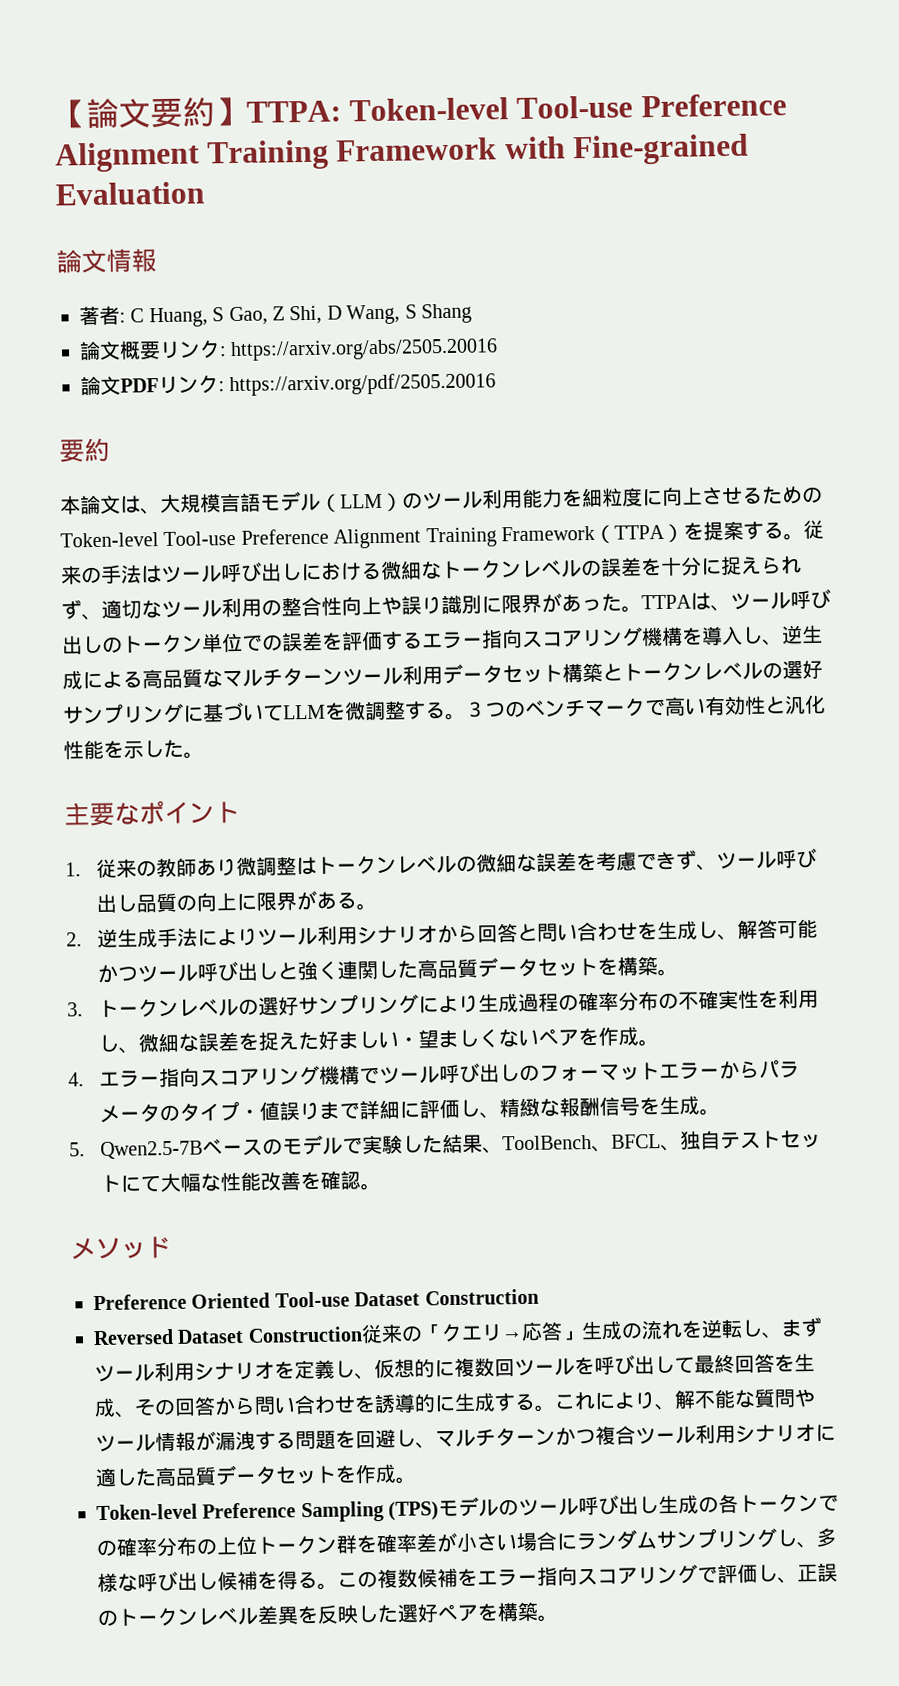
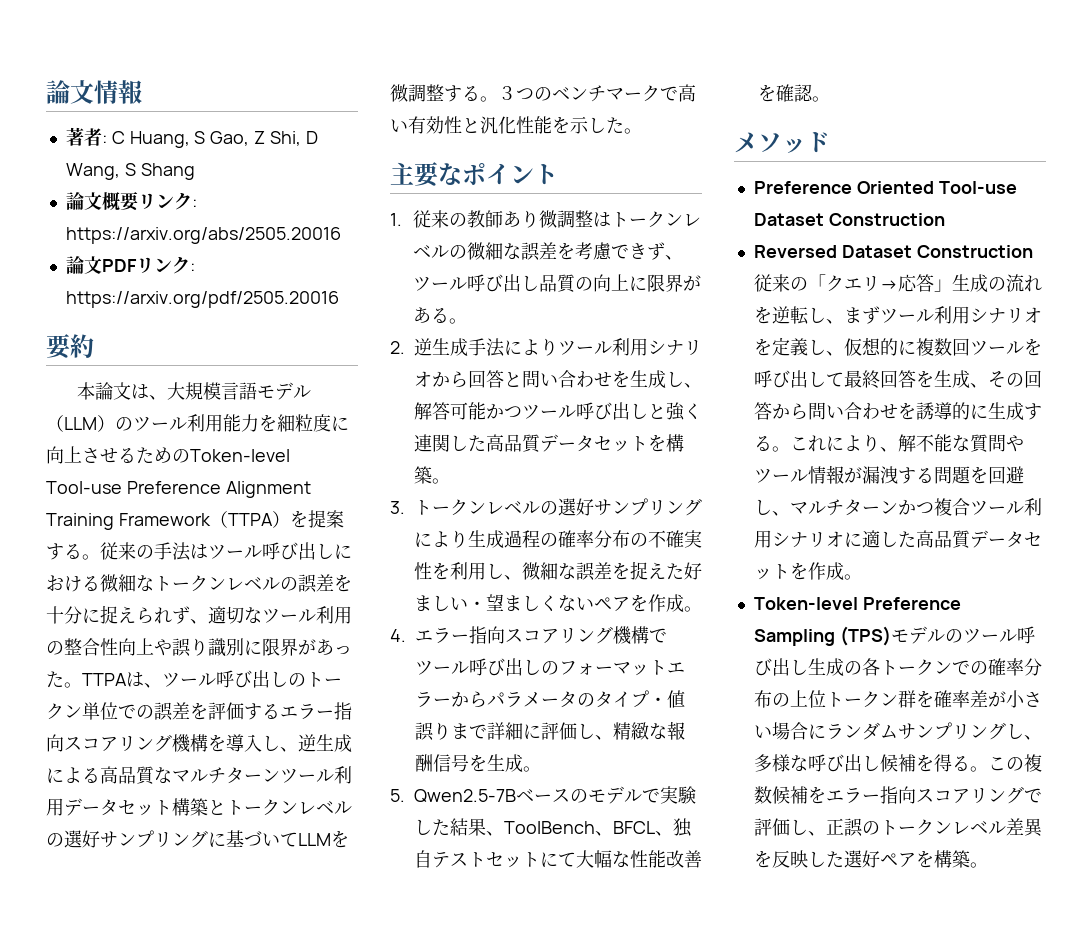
- 【論文要約】TTPA: Token-level Tool-use Preference Alignment Training Framework with Fine-grained Evaluation

